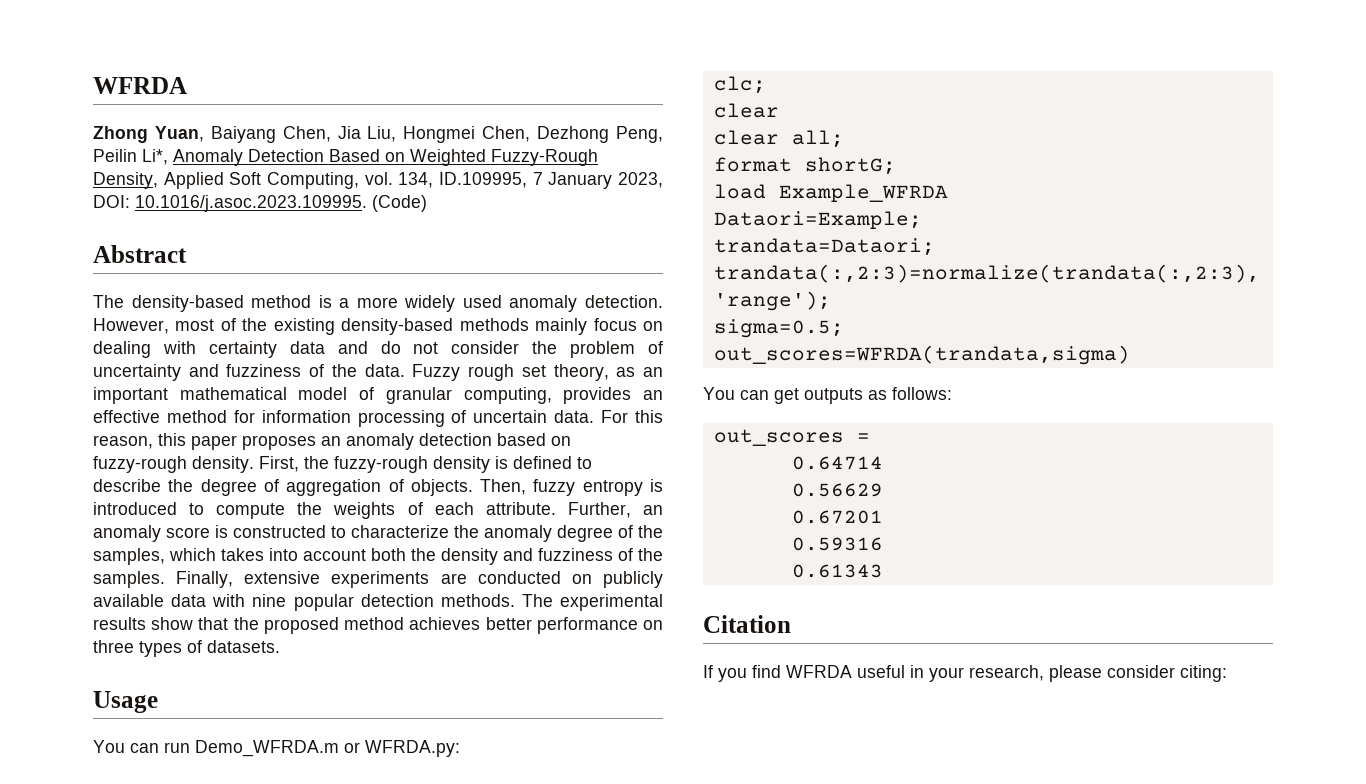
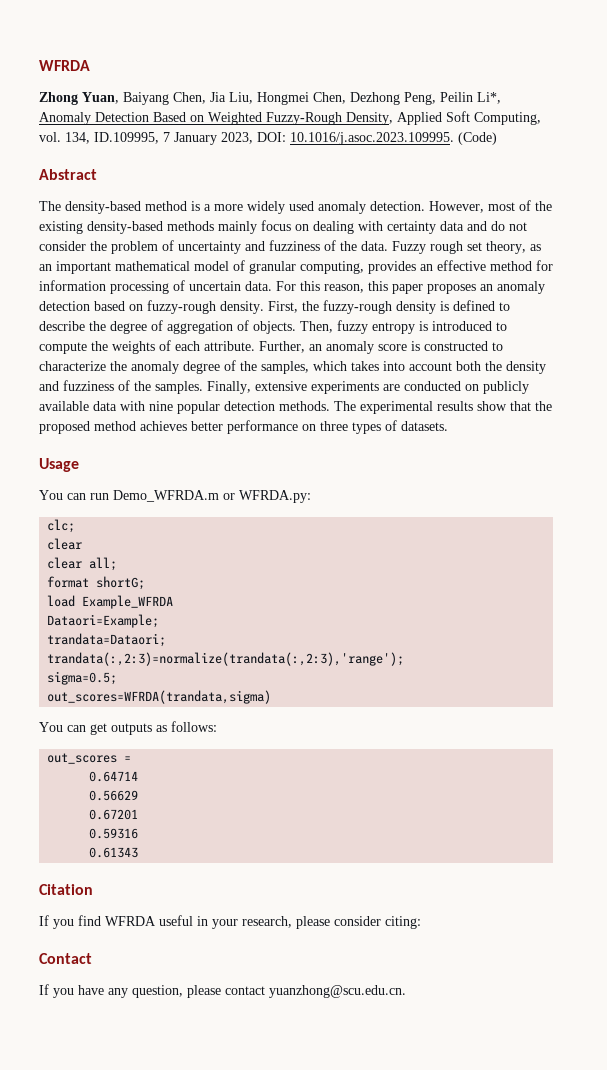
+ Contact
+ If you have any question, please contact yuanzhong@scu.edu.cn.

